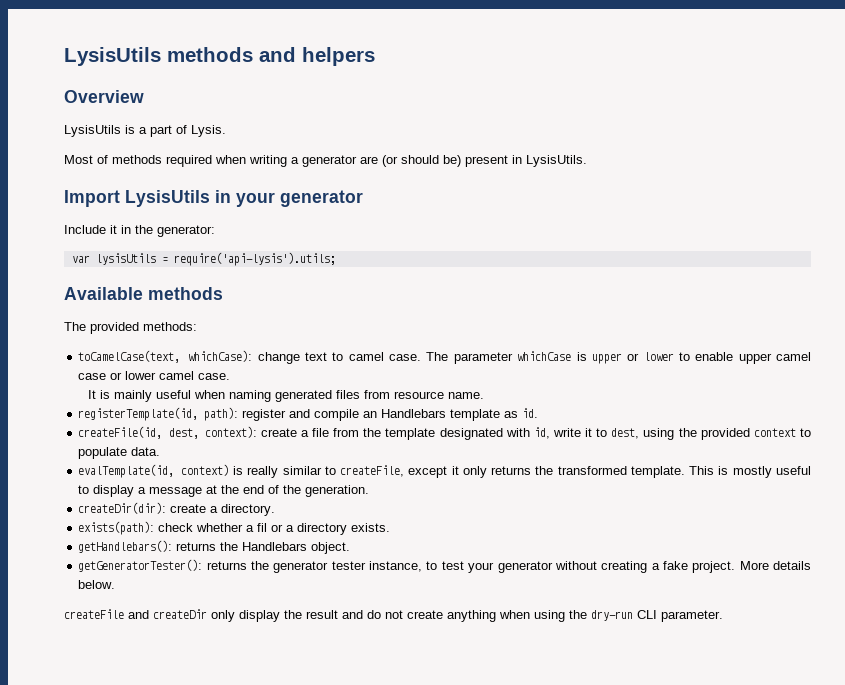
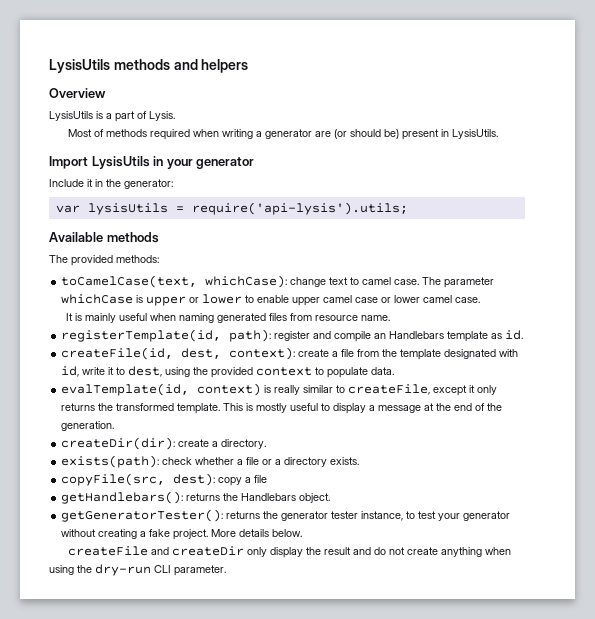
- exists(path): check whether a fil or a directory exists.
+ exists(path): check whether a file or a directory exists.
+ copyFile(src, dest): copy a file

